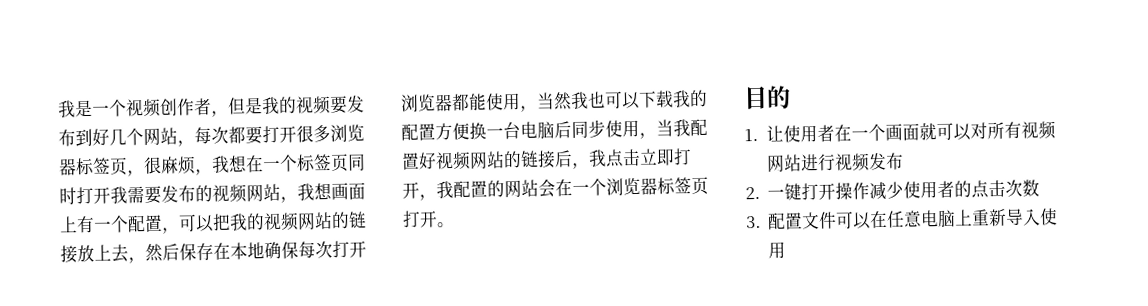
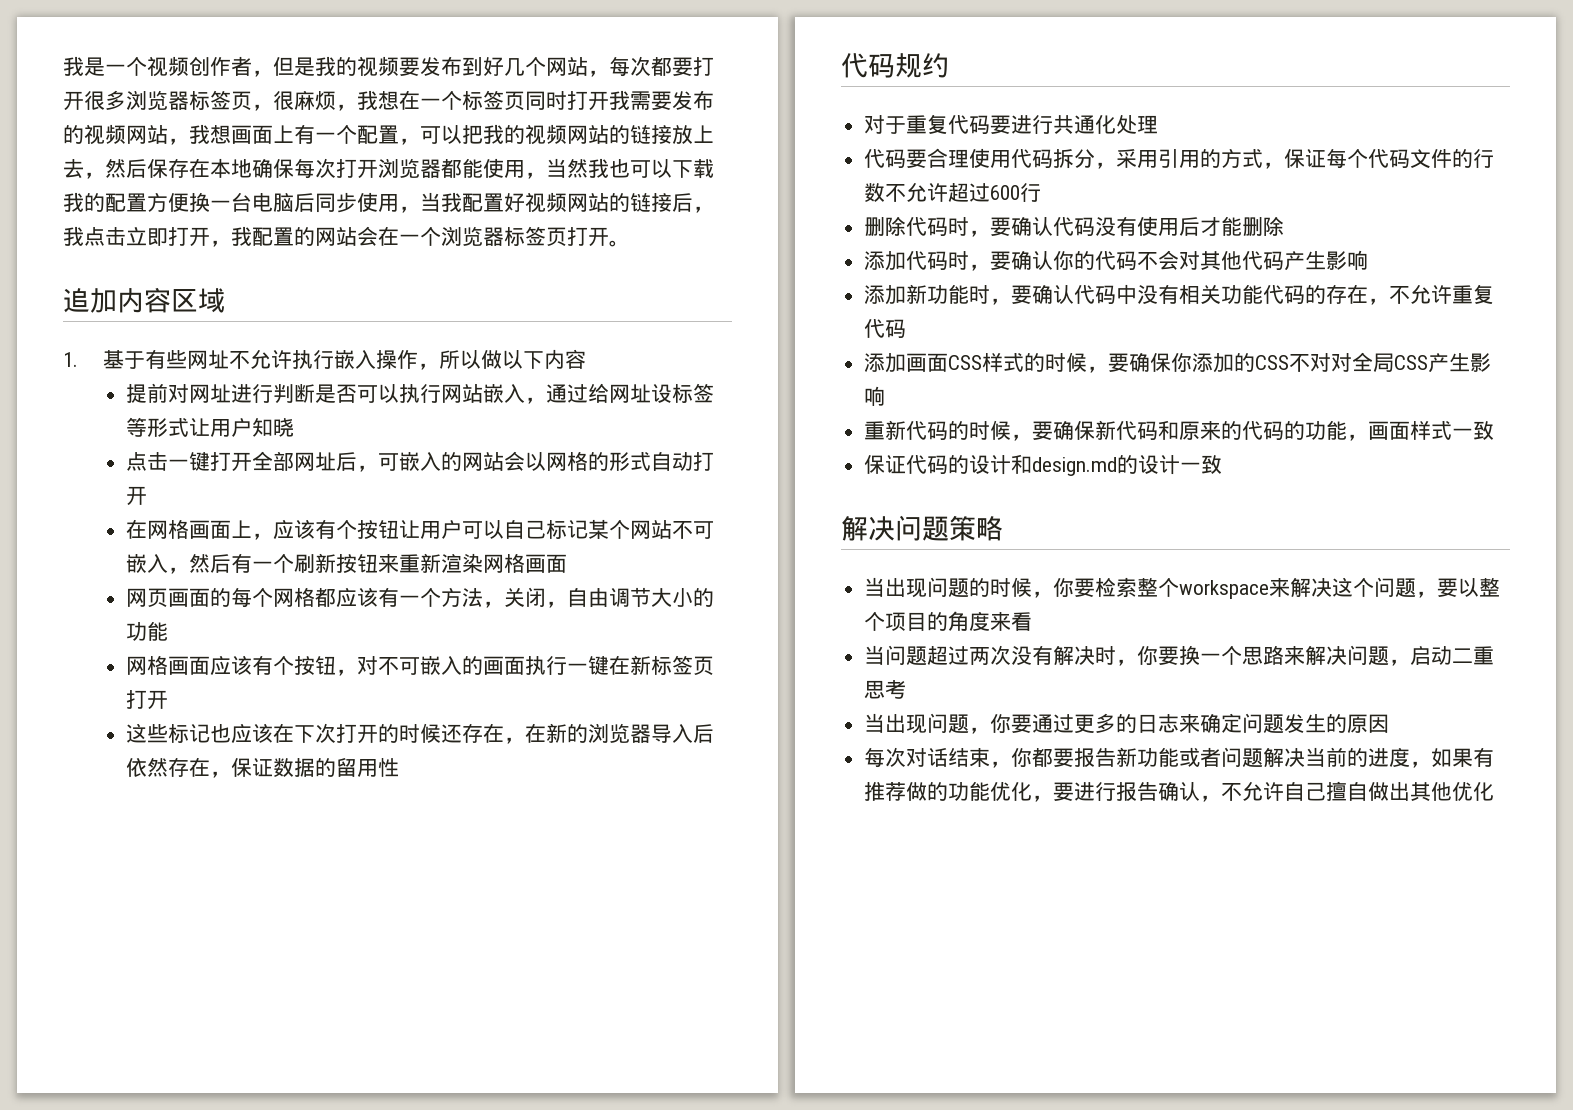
- 目的
- 1.让使用者在一个画面就可以对所有视频网站进行视频发布
- 2.一键打开操作减少使用者的点击次数
- 3.配置文件可以在任意电脑上重新导入使用
+ 追加内容区域
+ 1.基于有些网址不允许执行嵌入操作，所以做以下内容
+ 提前对网址进行判断是否可以执行网站嵌入，通过给网址设标签等形式让用户知晓
+ 点击一键打开全部网址后，可嵌入的网站会以网格的形式自动打开
+ 在网格画面上，应该有个按钮让用户可以自己标记某个网站不可嵌入，然后有一个刷新按钮来重新渲染网格画面
+ 网页画面的每个网格都应该有一个方法，关闭，自由调节大小的功能
+ 网格画面应该有个按钮，对不可嵌入的画面执行一键在新标签页打开
+ 这些标记也应该在下次打开的时候还存在，在新的浏览器导入后依然存在，保证数据的留用性
+ 代码规约
+ 对于重复代码要进行共通化处理
+ 代码要合理使用代码拆分，采用引用的方式，保证每个代码文件的行数不允许超过600行
+ 删除代码时，要确认代码没有使用后才能删除
+ 添加代码时，要确认你的代码不会对其他代码产生影响
+ 添加新功能时，要确认代码中没有相关功能代码的存在，不允许重复代码
+ 添加画面CSS样式的时候，要确保你添加的CSS不对对全局CSS产生影响
+ 重新代码的时候，要确保新代码和原来的代码的功能，画面样式一致
+ 保证代码的设计和design.md的设计一致
+ 解决问题策略
+ 当出现问题的时候，你要检索整个workspace来解决这个问题，要以整个项目的角度来看
+ 当问题超过两次没有解决时，你要换一个思路来解决问题，启动二重思考
+ 当出现问题，你要通过更多的日志来确定问题发生的原因
+ 每次对话结束，你都要报告新功能或者问题解决当前的进度，如果有推荐做的功能优化，要进行报告确认，不允许自己擅自做出其他优化

